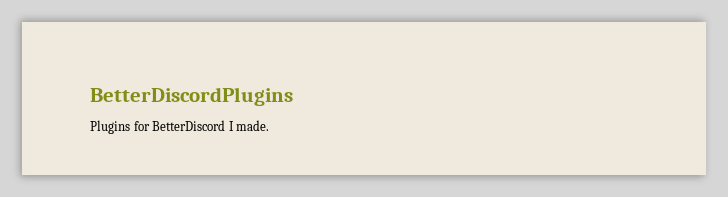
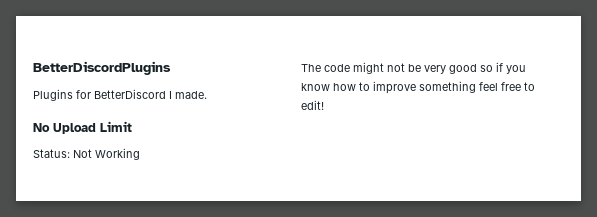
+ No Upload Limit
+ Status: Not Working
+ The code might not be very good so if you know how to improve something feel free to edit!

